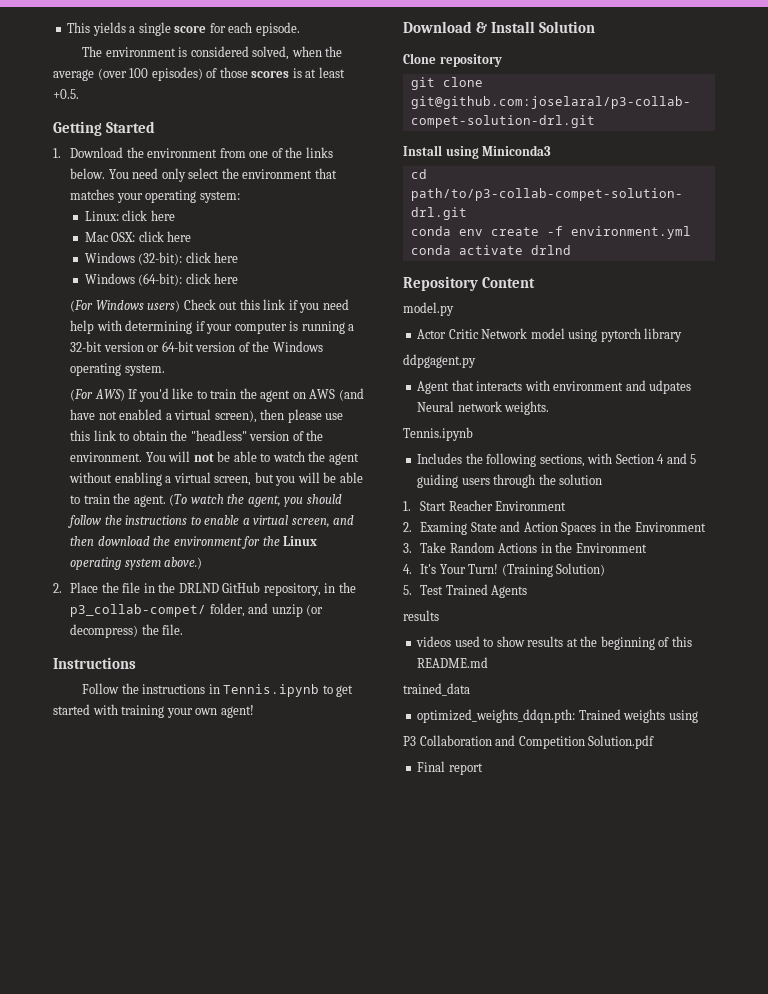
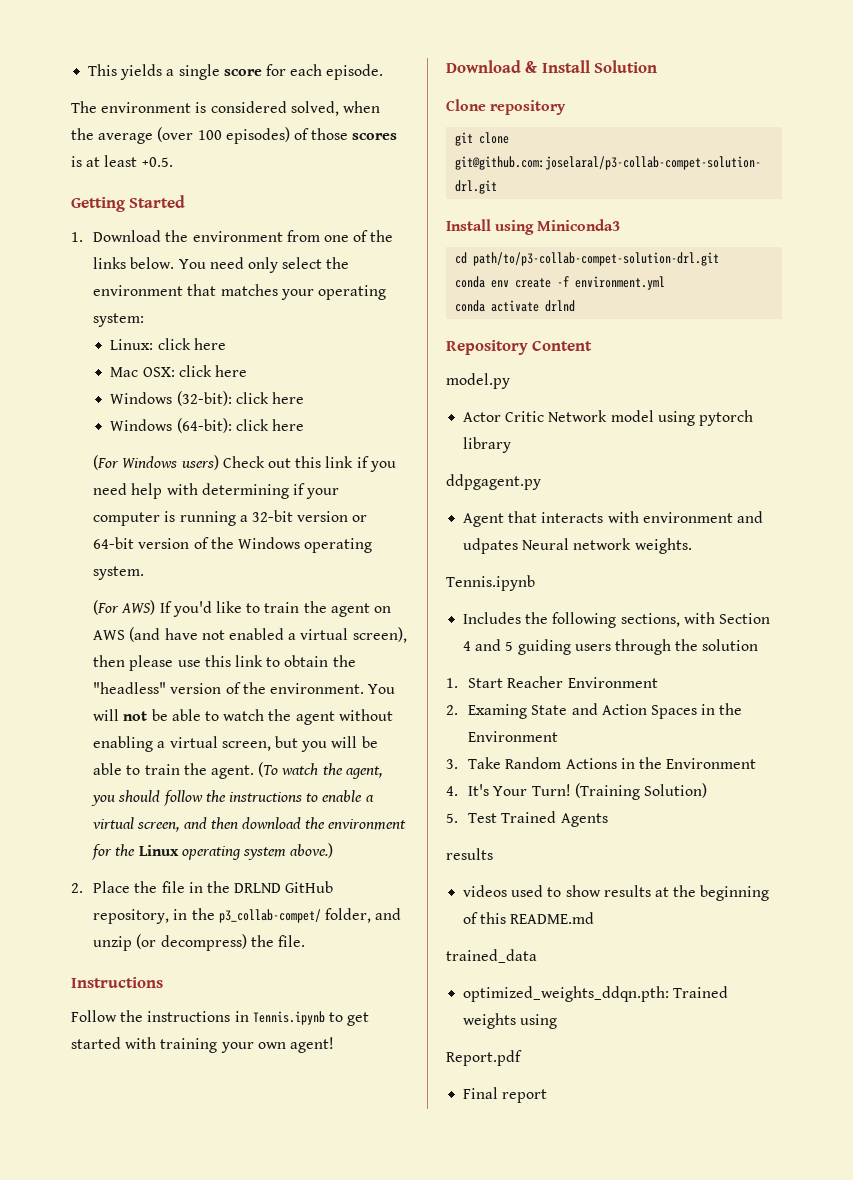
- P3 Collaboration and Competition Solution.pdf
+ Report.pdf

